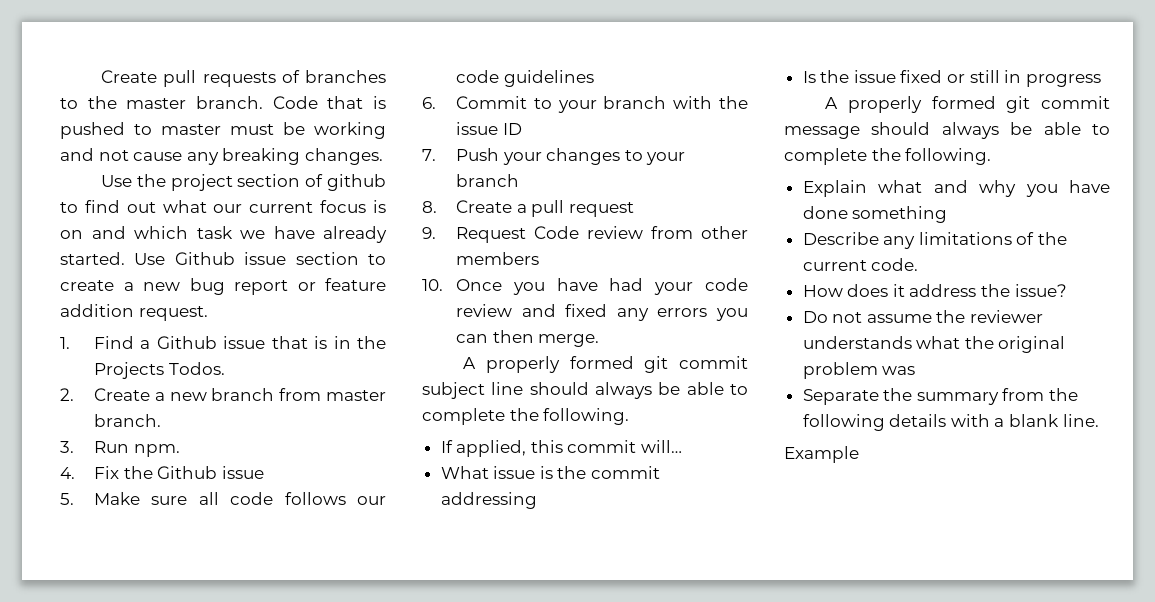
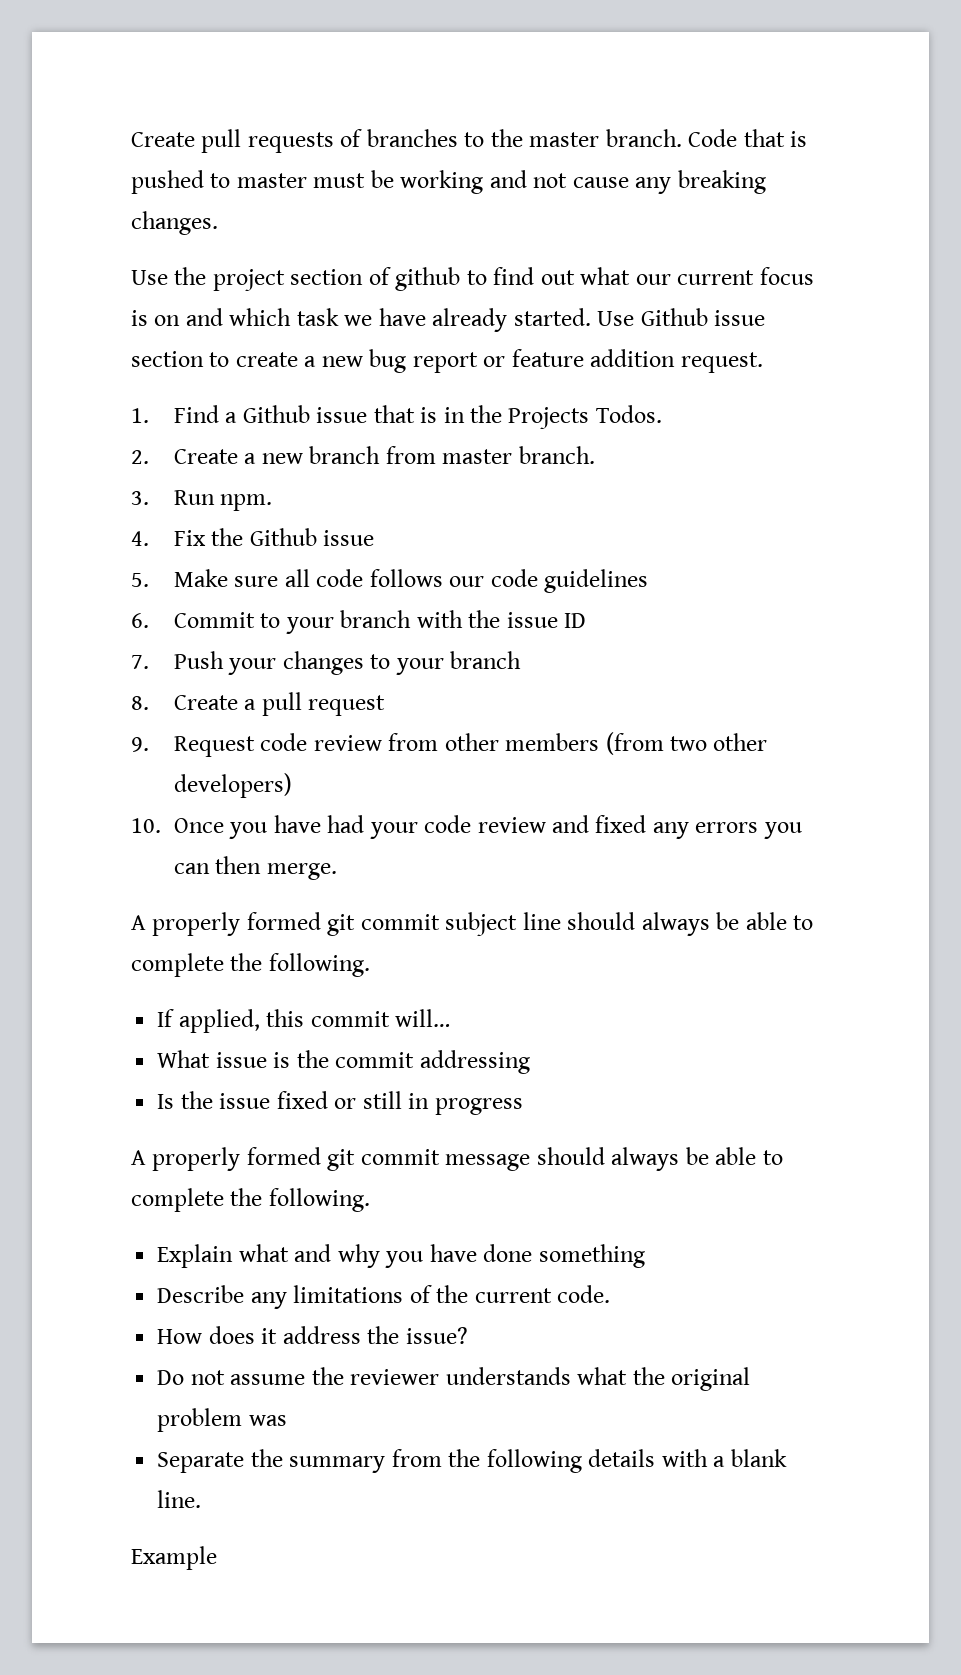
- 9. Request Code review from other members
+ 9. Request code review from other members (from two other developers)

